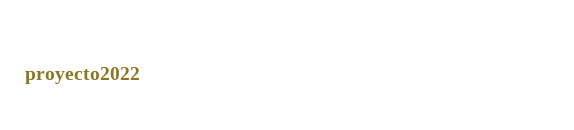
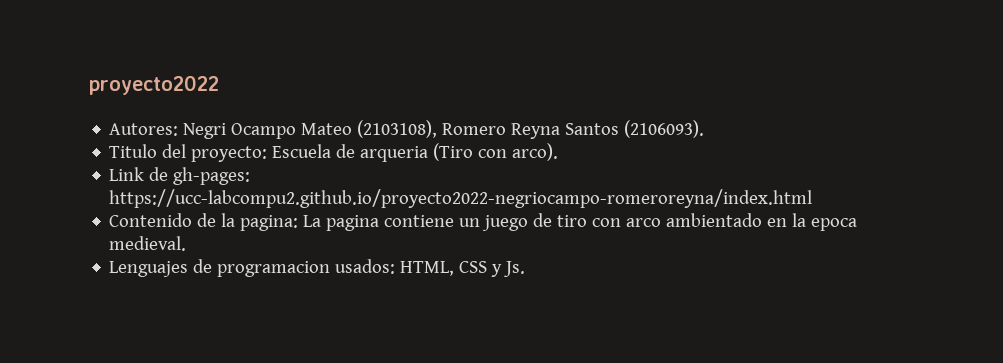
+ Autores: Negri Ocampo Mateo (2103108), Romero Reyna Santos (2106093).
+ Titulo del proyecto: Escuela de arqueria (Tiro con arco).
+ Link de gh-pages: https://ucc-labcompu2.github.io/proyecto2022-negriocampo-romeroreyna/index.html
+ Contenido de la pagina: La pagina contiene un juego de tiro con arco ambientado en la epoca medieval.
+ Lenguajes de programacion usados: HTML, CSS y Js.

